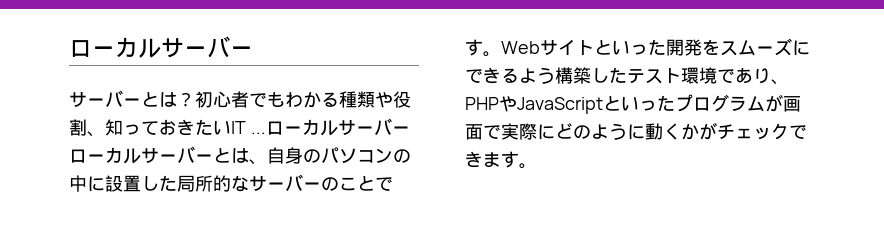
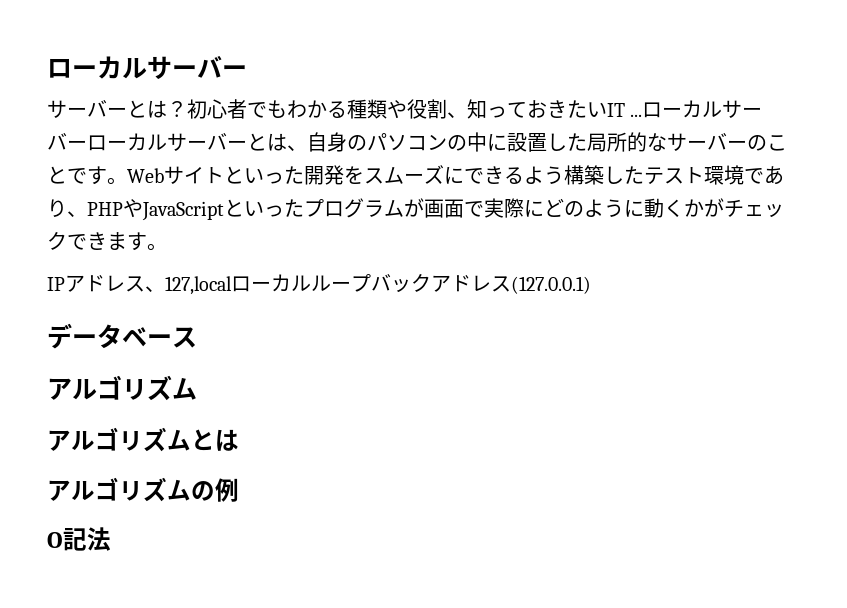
+ IPアドレス、127,localローカルループバックアドレス(127.0.0.1)
+ データベース
+ アルゴリズム
+ アルゴリズムとは
+ アルゴリズムの例
+ O記法

